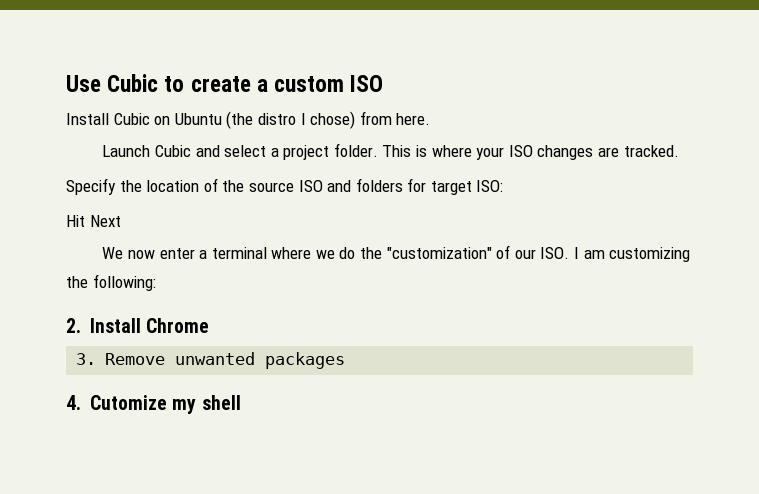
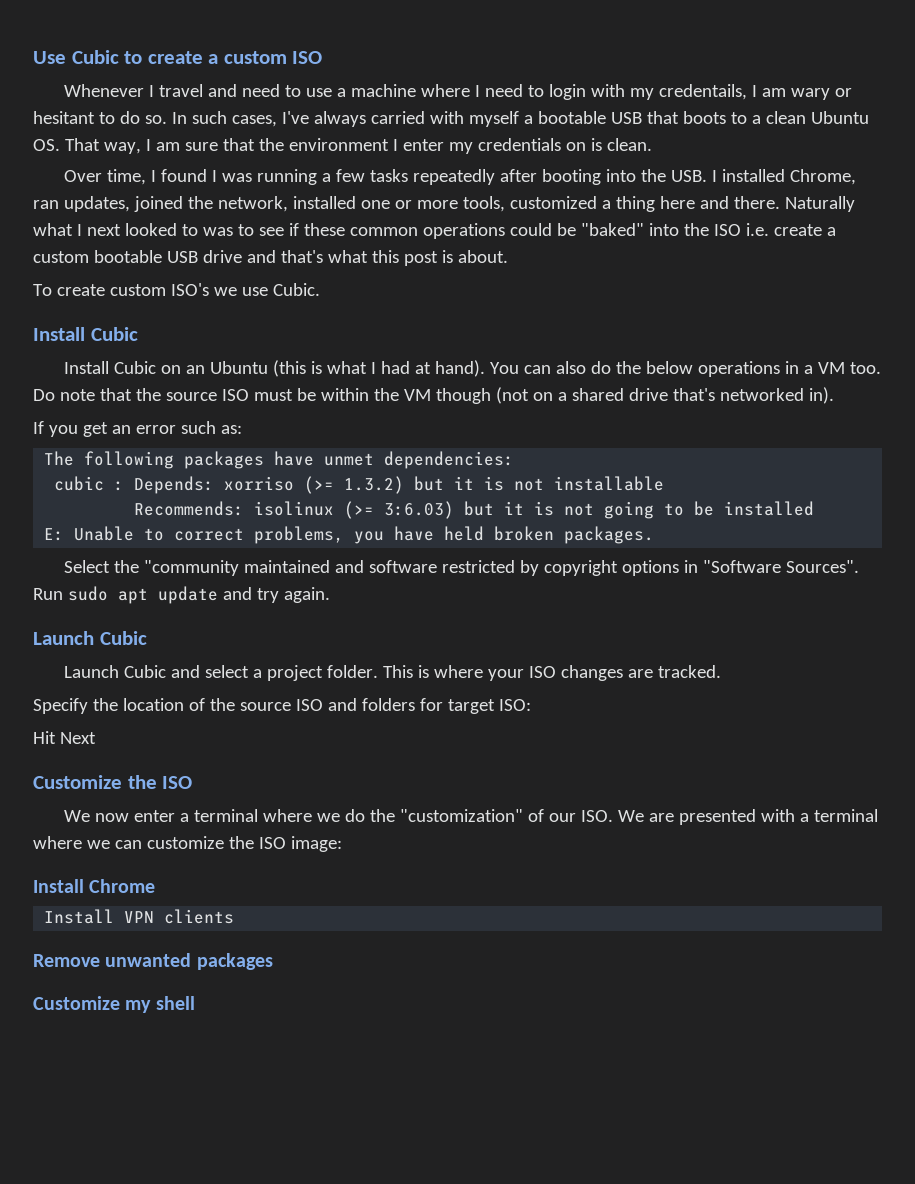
- Install Cubic on Ubuntu (the distro I chose) from here.
+ Whenever I travel and need to use a machine where I need to login with my credentails, I am wary or hesitant to do so. In such cases, I've always carried with myself a bootable USB that boots to a clean Ubuntu OS. That way, I am sure that the environment I enter my credentials on is clean.
+ Over time, I found I was running a few tasks repeatedly after booting into the USB. I installed Chrome, ran updates, joined the network, installed one or more tools, customized a thing here and there. Naturally what I next looked to was to see if these common operations could be "baked" into the ISO i.e. create a custom bootable USB drive and that's what this post is about.
+ To create custom ISO's we use Cubic.
+ Install Cubic
+ Install Cubic on an Ubuntu (this is what I had at hand). You can also do the below operations in a VM too. Do note that the source ISO must be within the VM though (not on a shared drive that's networked in).
+ If you get an error such as:
+ The following packages have unmet dependencies:
+ cubic : Depends: xorriso (>= 1.3.2) but it is not installable
+ Recommends: isolinux (>= 3:6.03) but it is not going to be installed
+ E: Unable to correct problems, you have held broken packages.
+ Select the "community maintained and software restricted by copyright options in "Software Sources". Run sudo apt update and try again.
+ Launch Cubic
+ Customize the ISO
- We now enter a terminal where we do the "customization" of our ISO. I am customizing the following:
- 2. Install Chrome
+ We now enter a terminal where we do the "customization" of our ISO. We are presented with a terminal where we can customize the ISO image:
+ Install Chrome
- 3. Remove unwanted packages
+ Install VPN clients
+ Remove unwanted packages
- 4. Cutomize my shell
+ Customize my shell

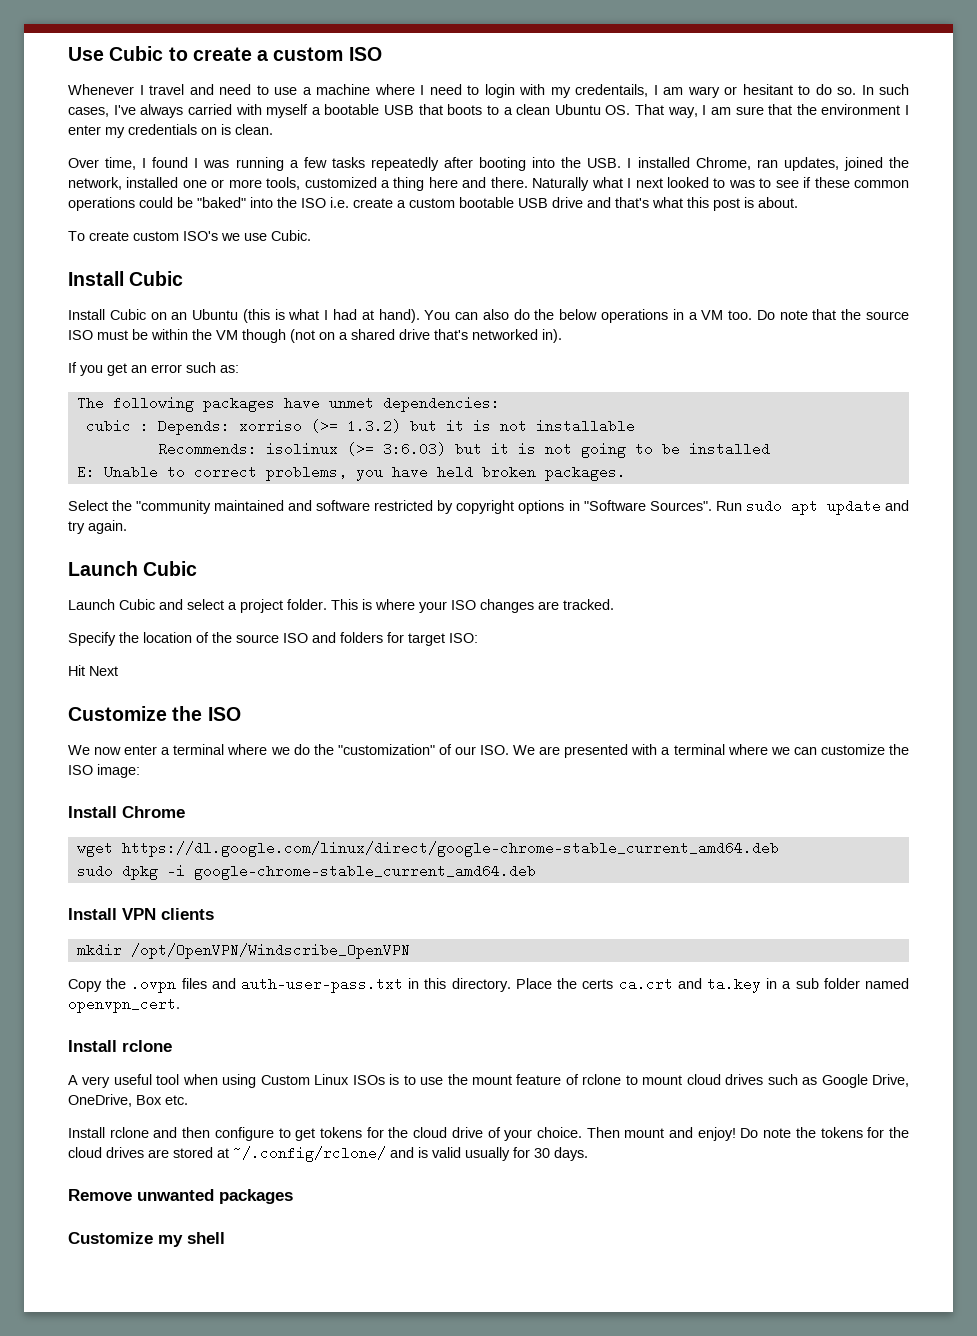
+ wget https://dl.google.com/linux/direct/google-chrome-stable_current_amd64.deb
+ sudo dpkg -i google-chrome-stable_current_amd64.deb
  Install VPN clients
+ mkdir /opt/OpenVPN/Windscribe_OpenVPN
+ Copy the .ovpn files and auth-user-pass.txt in this directory. Place the certs ca.crt and ta.key in a sub folder named openvpn_cert.
+ Install rclone
+ A very useful tool when using Custom Linux ISOs is to use the mount feature of rclone to mount cloud drives such as Google Drive, OneDrive, Box etc.
+ Install rclone and then configure to get tokens for the cloud drive of your choice. Then mount and enjoy! Do note the tokens for the cloud drives are stored at ~/.config/rclone/ and is valid usually for 30 days.

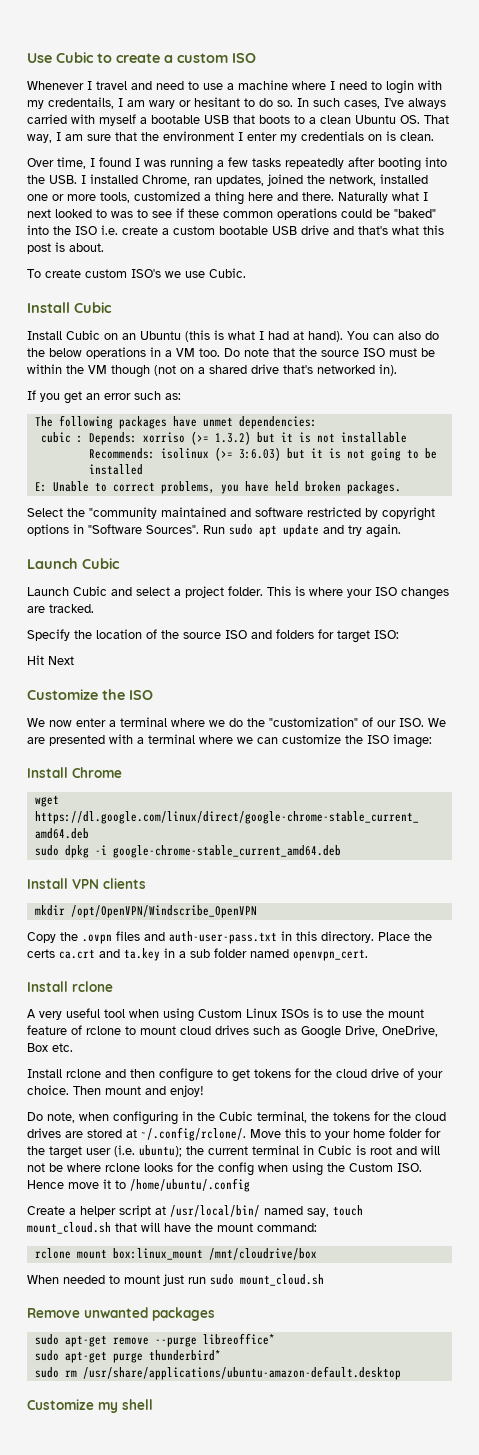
- Then mount and enjoy! Do note the tokens for the cloud drives are stored at ~/.config/rclone/ and is valid usually for 30 days.
+ Then mount and enjoy!
+ Do note, when configuring in the Cubic terminal, the tokens for the cloud drives are stored at ~/.config/rclone/. Move this to your home folder for the target user (i.e. ubuntu); the current terminal in Cubic is root and will not be where rclone looks for the config when using the Custom ISO. Hence move it to /home/ubuntu/.config
+ Create a helper script at /usr/local/bin/ named say, touch mount_cloud.sh that will have the mount command:
+ rclone mount box:linux_mount /mnt/cloudrive/box
+ When needed to mount just run sudo mount_cloud.sh
  Remove unwanted packages
+ sudo apt-get remove --purge libreoffice*
+ sudo apt-get purge thunderbird*
+ sudo rm /usr/share/applications/ubuntu-amazon-default.desktop

